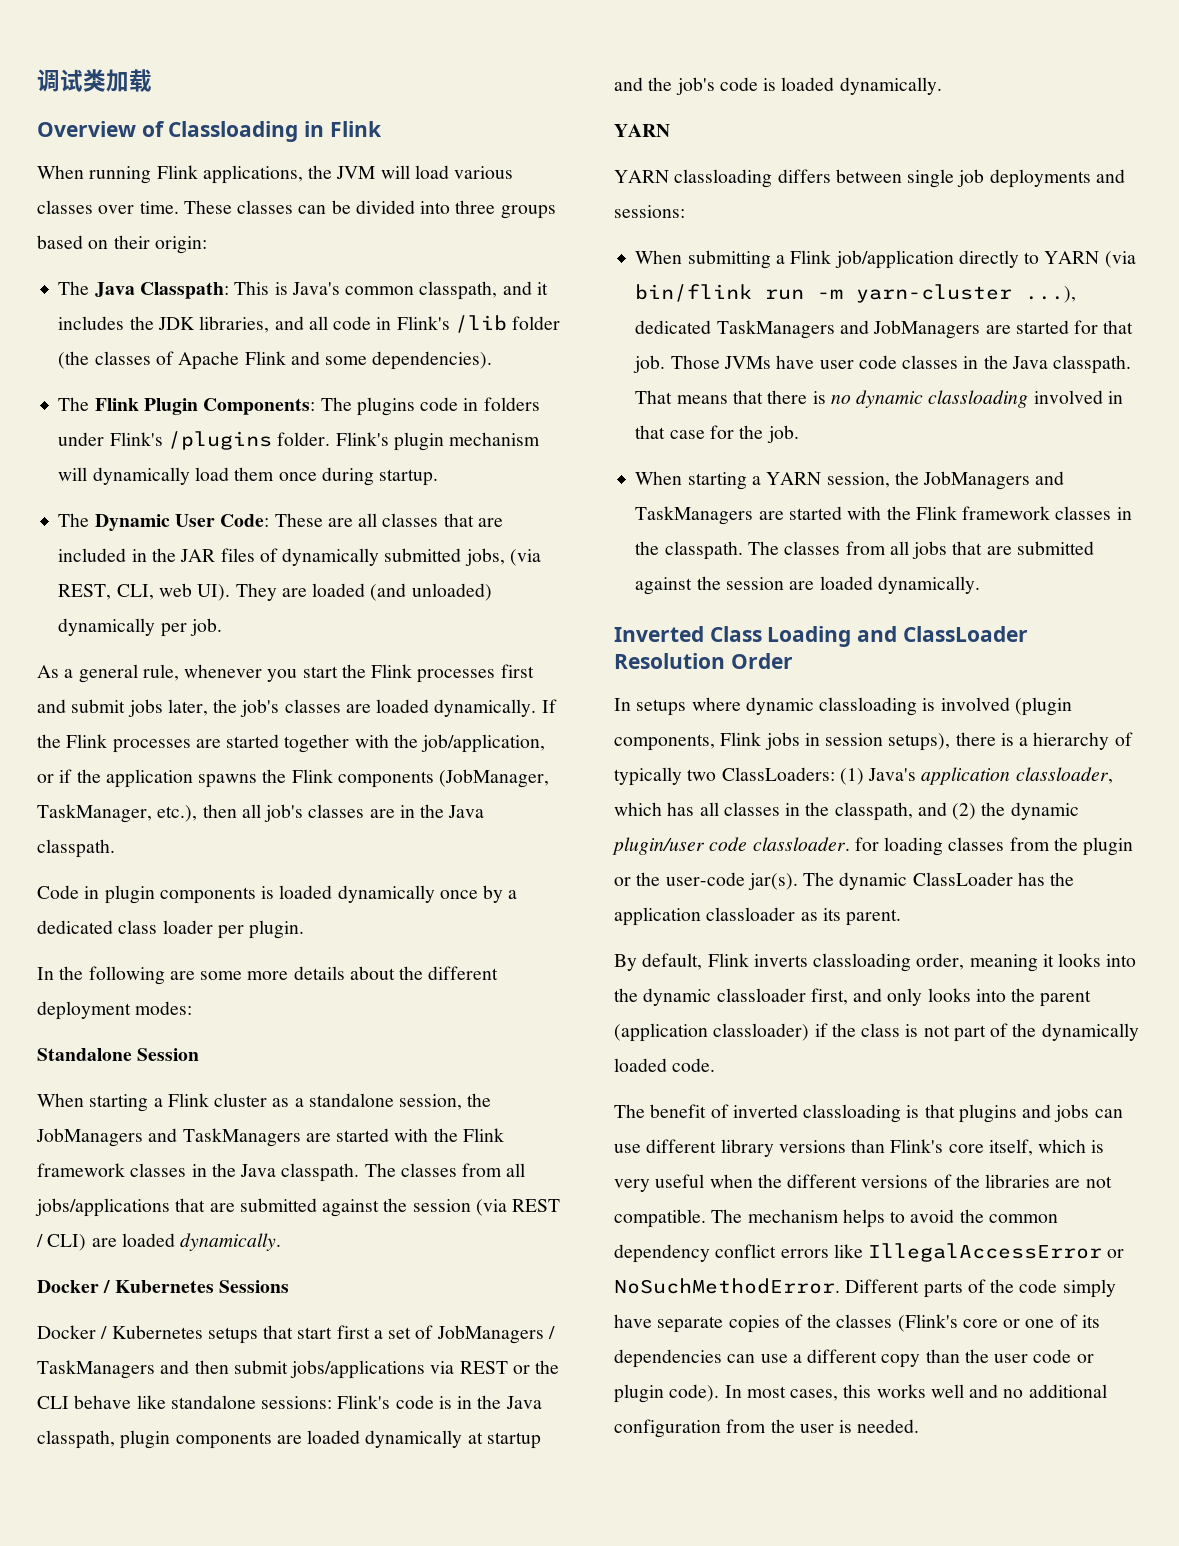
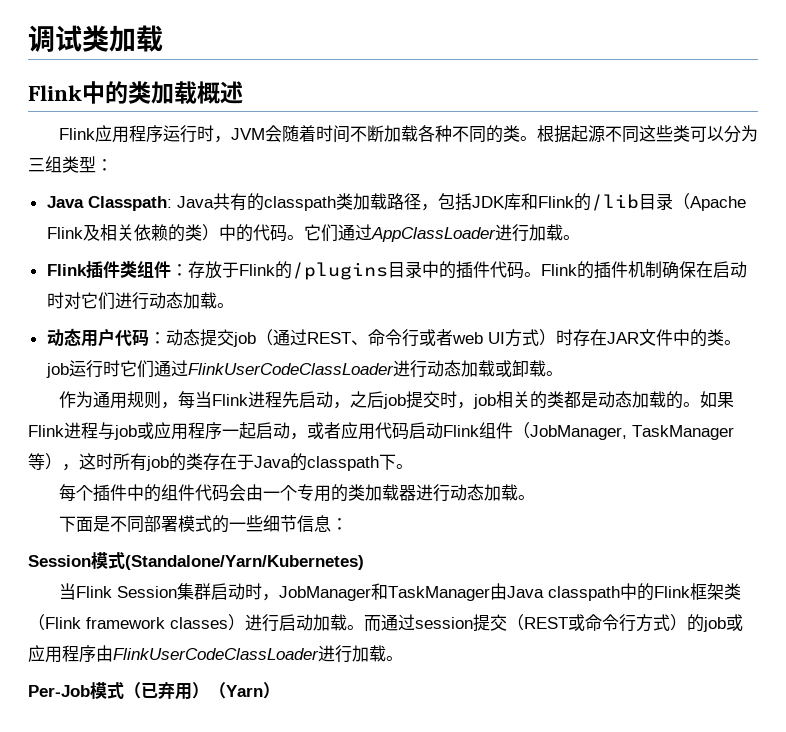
- Overview of Classloading in Flink
- When running Flink applications, the JVM will load various classes over time. These classes can be divided into three groups based on their origin:
- The Java Classpath: This is Java's common classpath, and it includes the JDK libraries, and all code in Flink's /lib folder (the classes of Apache Flink and some dependencies).
- The Flink Plugin Components: The plugins code in folders under Flink's /plugins folder. Flink's plugin mechanism will dynamically load them once during startup.
- The Dynamic User Code: These are all classes that are included in the JAR files of dynamically submitted jobs, (via REST, CLI, web UI). They are loaded (and unloaded) dynamically per job.
- As a general rule, whenever you start the Flink processes first and submit jobs later, the job's classes are loaded dynamically. If the Flink processes are started together with the job/application, or if the application spawns the Flink components (JobManager, TaskManager, etc.), then all job's classes are in the Java classpath.
- Code in plugin components is loaded dynamically once by a dedicated class loader per plugin.
- In the following are some more details about the different deployment modes:
- Standalone Session
- When starting a Flink cluster as a standalone session, the JobManagers and TaskManagers are started with the Flink framework classes in the Java classpath. The classes from all jobs/applications that are submitted against the session (via REST / CLI) are loaded dynamically.
- Docker / Kubernetes Sessions
- Docker / Kubernetes setups that start first a set of JobManagers / TaskManagers and then submit jobs/applications via REST or the CLI behave like standalone sessions: Flink's code is in the Java classpath, plugin components are loaded dynamically at startup and the job's code is loaded dynamically.
- YARN
- YARN classloading differs between single job deployments and sessions:
- When submitting a Flink job/application directly to YARN (via bin/flink run -m yarn-cluster ...), dedicated TaskManagers and JobManagers are started for that job. Those JVMs have user code classes in the Java classpath. That means that there is no dynamic classloading involved in that case for the job.
- When starting a YARN session, the JobManagers and TaskManagers are started with the Flink framework classes in the classpath. The classes from all jobs that are submitted against the session are loaded dynamically.
- Inverted Class Loading and ClassLoader Resolution Order
- In setups where dynamic classloading is involved (plugin components, Flink jobs in session setups), there is a hierarchy of typically two ClassLoaders: (1) Java's application classloader, which has all classes in the classpath, and (2) the dynamic plugin/user code classloader. for loading classes from the plugin or the user-code jar(s). The dynamic ClassLoader has the application classloader as its parent.
- By default, Flink inverts classloading order, meaning it looks into the dynamic classloader first, and only looks into the parent (application classloader) if the class is not part of the dynamically loaded code.
- The benefit of inverted classloading is that plugins and jobs can use different library versions than Flink's core itself, which is very useful when the different versions of the libraries are not compatible. The mechanism helps to avoid the common dependency conflict errors like IllegalAccessError or NoSuchMethodError. Different parts of the code simply have separate copies of the classes (Flink's core or one of its dependencies can use a different copy than the user code or plugin code). In most cases, this works well and no additional configuration from the user is needed.
+ Flink中的类加载概述
+ Flink应用程序运行时，JVM会随着时间不断加载各种不同的类。根据起源不同这些类可以分为三组类型：
+ Java Classpath: Java共有的classpath类加载路径，包括JDK库和Flink的/lib目录（Apache Flink及相关依赖的类）中的代码。它们通过AppClassLoader进行加载。
+ Flink插件类组件：存放于Flink的/plugins目录中的插件代码。Flink的插件机制确保在启动时对它们进行动态加载。
+ 动态用户代码：动态提交job（通过REST、命令行或者web UI方式）时存在JAR文件中的类。job运行时它们通过FlinkUserCodeClassLoader进行动态加载或卸载。
+ 作为通用规则，每当Flink进程先启动，之后job提交时，job相关的类都是动态加载的。如果Flink进程与job或应用程序一起启动，或者应用代码启动Flink组件（JobManager, TaskManager等），这时所有job的类存在于Java的classpath下。
+ 每个插件中的组件代码会由一个专用的类加载器进行动态加载。
+ 下面是不同部署模式的一些细节信息：
+ Session模式(Standalone/Yarn/Kubernetes)
+ 当Flink Session集群启动时，JobManager和TaskManager由Java classpath中的Flink框架类（Flink framework classes）进行启动加载。而通过session提交（REST或命令行方式）的job或应用程序由FlinkUserCodeClassLoader进行加载。
+ Per-Job模式（已弃用）（Yarn）

